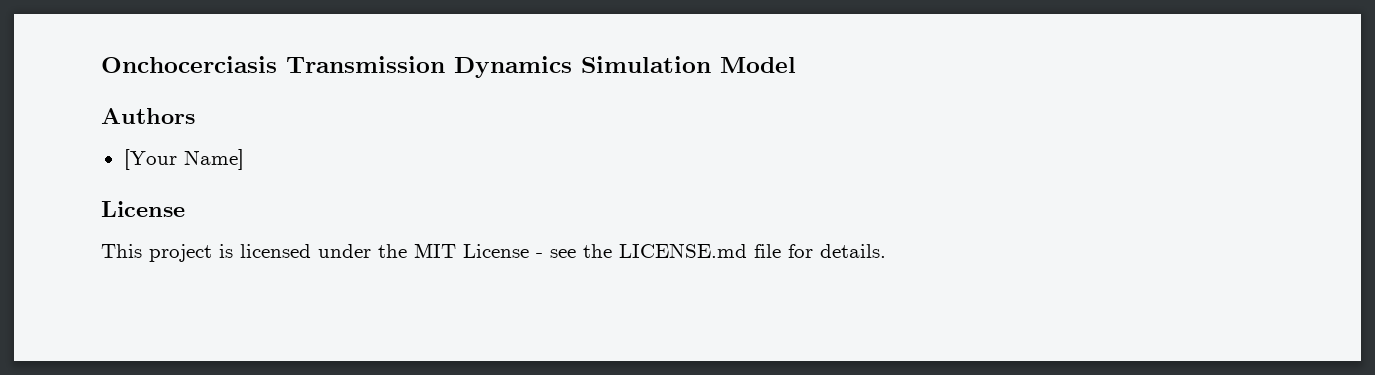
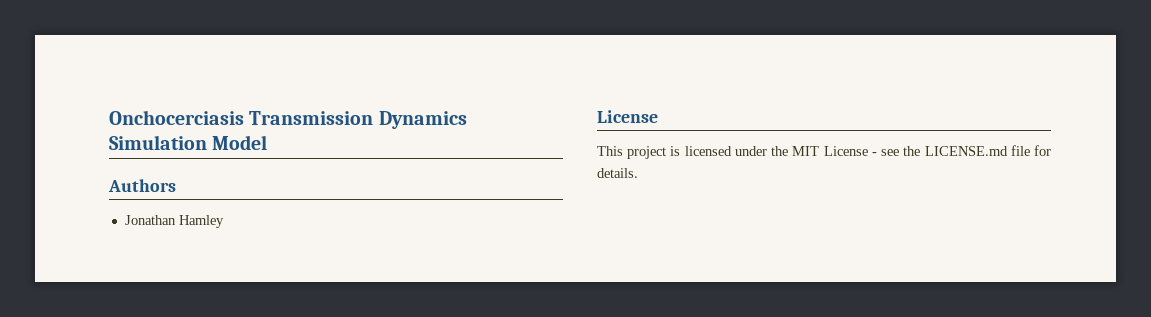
- [Your Name]
+ Jonathan Hamley

